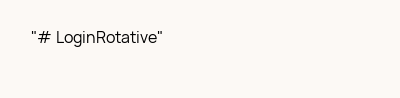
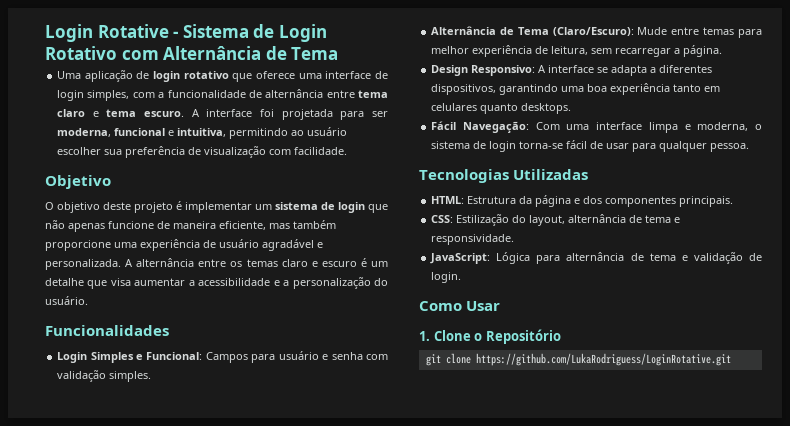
- "# LoginRotative"
+ Login Rotative - Sistema de Login Rotativo com Alternância de Tema
+ Uma aplicação de login rotativo que oferece uma interface de login simples, com a funcionalidade de alternância entre tema claro e tema escuro. A interface foi projetada para ser moderna, funcional e intuitiva, permitindo ao usuário escolher sua preferência de visualização com facilidade.
+ Objetivo
+ O objetivo deste projeto é implementar um sistema de login que não apenas funcione de maneira eficiente, mas também proporcione uma experiência de usuário agradável e personalizada. A alternância entre os temas claro e escuro é um detalhe que visa aumentar a acessibilidade e a personalização do usuário.
+ Funcionalidades
+ Login Simples e Funcional: Campos para usuário e senha com validação simples.
+ Alternância de Tema (Claro/Escuro): Mude entre temas para melhor experiência de leitura, sem recarregar a página.
+ Design Responsivo: A interface se adapta a diferentes dispositivos, garantindo uma boa experiência tanto em celulares quanto desktops.
+ Fácil Navegação: Com uma interface limpa e moderna, o sistema de login torna-se fácil de usar para qualquer pessoa.
+ Tecnologias Utilizadas
+ HTML: Estrutura da página e dos componentes principais.
+ CSS: Estilização do layout, alternância de tema e responsividade.
+ JavaScript: Lógica para alternância de tema e validação de login.
+ Como Usar
+ 1. Clone o Repositório
+ git clone https://github.com/LukaRodriguess/LoginRotative.git

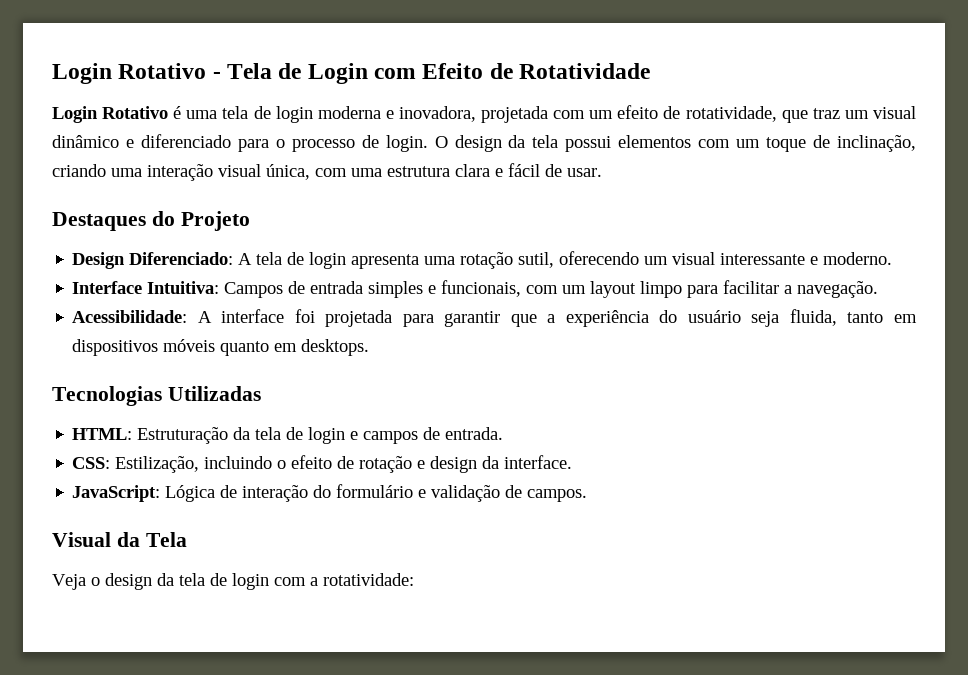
- Login Rotative - Sistema de Login Rotativo com Alternância de Tema
- Uma aplicação de login rotativo que oferece uma interface de login simples, com a funcionalidade de alternância entre tema claro e tema escuro. A interface foi projetada para ser moderna, funcional e intuitiva, permitindo ao usuário escolher sua preferência de visualização com facilidade.
- Objetivo
- O objetivo deste projeto é implementar um sistema de login que não apenas funcione de maneira eficiente, mas também proporcione uma experiência de usuário agradável e personalizada. A alternância entre os temas claro e escuro é um detalhe que visa aumentar a acessibilidade e a personalização do usuário.
- Funcionalidades
- Login Simples e Funcional: Campos para usuário e senha com validação simples.
- Alternância de Tema (Claro/Escuro): Mude entre temas para melhor experiência de leitura, sem recarregar a página.
- Design Responsivo: A interface se adapta a diferentes dispositivos, garantindo uma boa experiência tanto em celulares quanto desktops.
- Fácil Navegação: Com uma interface limpa e moderna, o sistema de login torna-se fácil de usar para qualquer pessoa.
+ Login Rotativo - Tela de Login com Efeito de Rotatividade
+ Login Rotativo é uma tela de login moderna e inovadora, projetada com um efeito de rotatividade, que traz um visual dinâmico e diferenciado para o processo de login. O design da tela possui elementos com um toque de inclinação, criando uma interação visual única, com uma estrutura clara e fácil de usar.
+ Destaques do Projeto
+ Design Diferenciado: A tela de login apresenta uma rotação sutil, oferecendo um visual interessante e moderno.
+ Interface Intuitiva: Campos de entrada simples e funcionais, com um layout limpo para facilitar a navegação.
+ Acessibilidade: A interface foi projetada para garantir que a experiência do usuário seja fluida, tanto em dispositivos móveis quanto em desktops.
  Tecnologias Utilizadas
- HTML: Estrutura da página e dos componentes principais.
- CSS: Estilização do layout, alternância de tema e responsividade.
- JavaScript: Lógica para alternância de tema e validação de login.
- Como Usar
- 1. Clone o Repositório
- git clone https://github.com/LukaRodriguess/LoginRotative.git
+ HTML: Estruturação da tela de login e campos de entrada.
+ CSS: Estilização, incluindo o efeito de rotação e design da interface.
+ JavaScript: Lógica de interação do formulário e validação de campos.
+ Visual da Tela
+ Veja o design da tela de login com a rotatividade:

